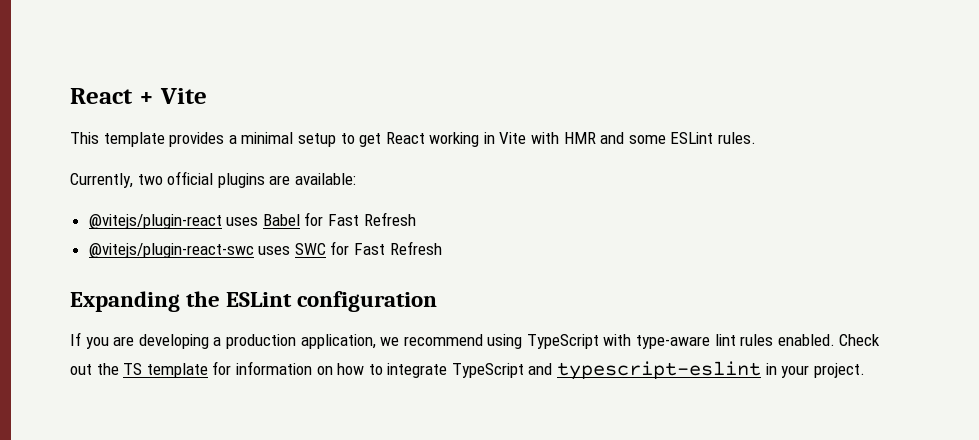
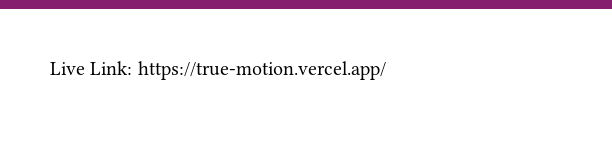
- React + Vite
- This template provides a minimal setup to get React working in Vite with HMR and some ESLint rules.
- Currently, two official plugins are available:
- @vitejs/plugin-react uses Babel for Fast Refresh
- @vitejs/plugin-react-swc uses SWC for Fast Refresh
- Expanding the ESLint configuration
- If you are developing a production application, we recommend using TypeScript with type-aware lint rules enabled. Check out the TS template for information on how to integrate TypeScript and typescript-eslint in your project.
+ Live Link: https://true-motion.vercel.app/

